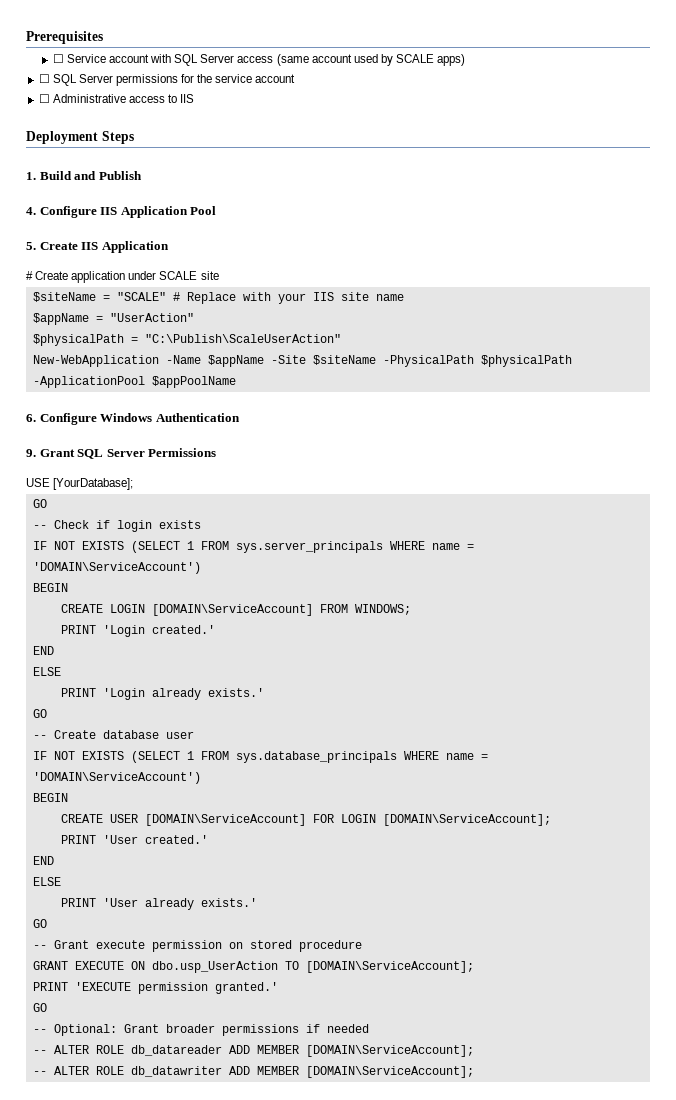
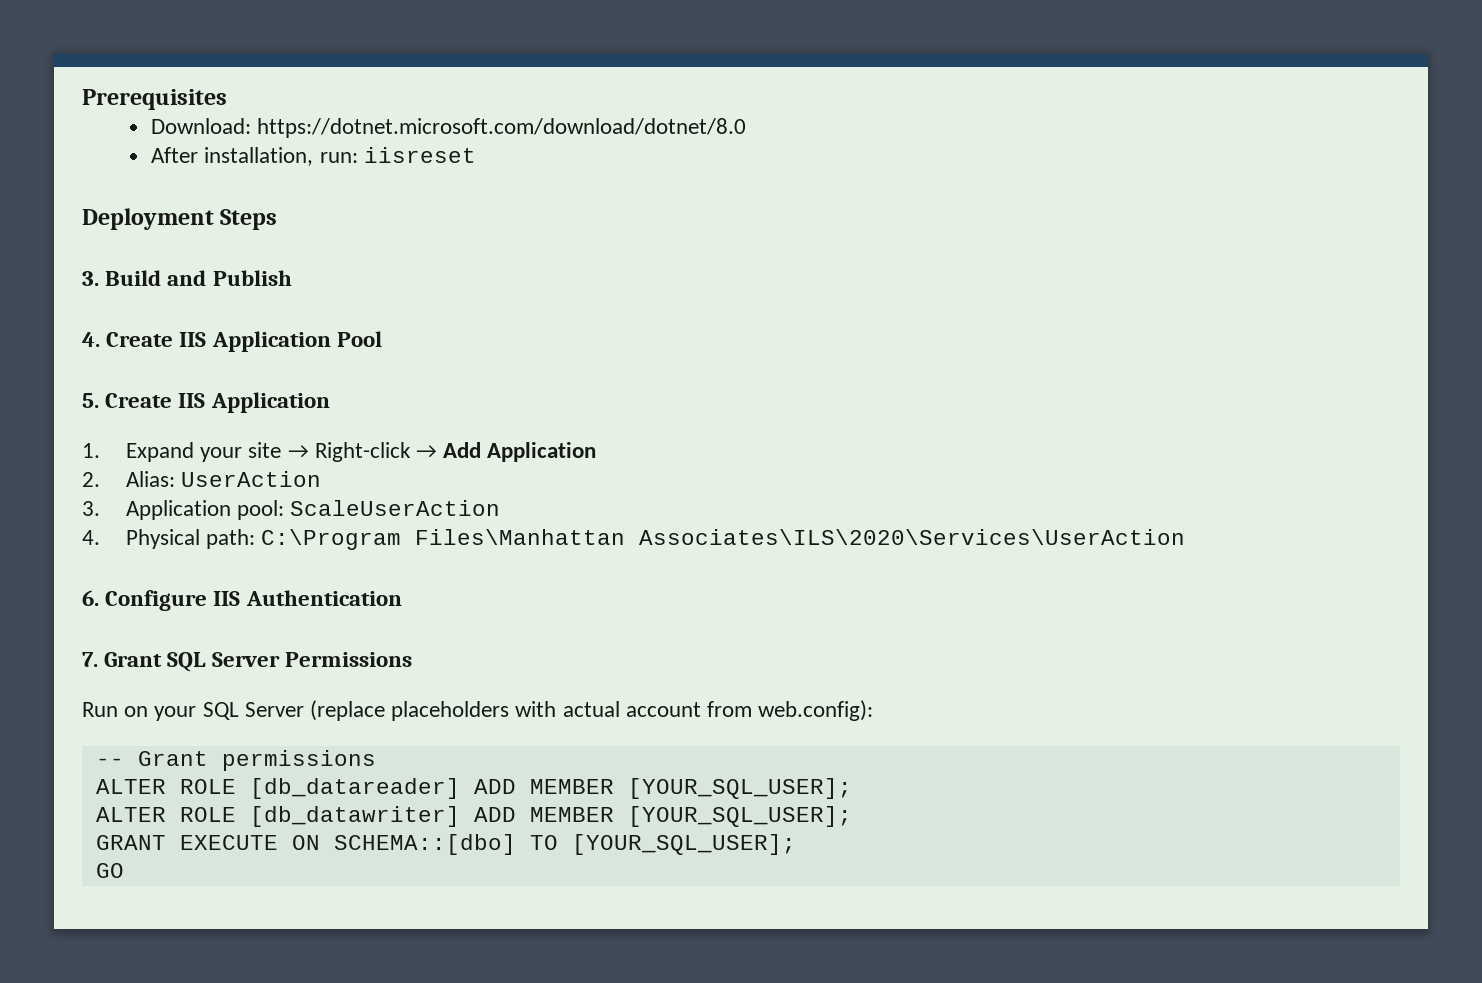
- ☐ Service account with SQL Server access (same account used by SCALE apps)
- ☐ SQL Server permissions for the service account
- ☐ Administrative access to IIS
+ Download: https://dotnet.microsoft.com/download/dotnet/8.0
+ After installation, run: iisreset
- 1. Build and Publish
+ 3. Build and Publish
- 4. Configure IIS Application Pool
+ 4. Create IIS Application Pool
- # Create application under SCALE site
- $siteName = "SCALE" # Replace with your IIS site name
- $appName = "UserAction"
- $physicalPath = "C:\Publish\ScaleUserAction"
- New-WebApplication -Name $appName -Site $siteName -PhysicalPath $physicalPath -ApplicationPool $appPoolName
+ 1. Expand your site → Right-click → Add Application
+ 2. Alias: UserAction
+ 3. Application pool: ScaleUserAction
+ 4. Physical path: C:\Program Files\Manhattan Associates\ILS\2020\Services\UserAction
- 6. Configure Windows Authentication
+ 6. Configure IIS Authentication
- 9. Grant SQL Server Permissions
+ 7. Grant SQL Server Permissions
- USE [YourDatabase];
+ Run on your SQL Server (replace placeholders with actual account from web.config):
+ -- Grant permissions
+ ALTER ROLE [db_datareader] ADD MEMBER [YOUR_SQL_USER];
+ ALTER ROLE [db_datawriter] ADD MEMBER [YOUR_SQL_USER];
+ GRANT EXECUTE ON SCHEMA::[dbo] TO [YOUR_SQL_USER];
  GO
- -- Check if login exists
- IF NOT EXISTS (SELECT 1 FROM sys.server_principals WHERE name = 'DOMAIN\ServiceAccount')
- BEGIN
- CREATE LOGIN [DOMAIN\ServiceAccount] FROM WINDOWS;
- PRINT 'Login created.'
- END
- ELSE
- PRINT 'Login already exists.'
- GO
- -- Create database user
- IF NOT EXISTS (SELECT 1 FROM sys.database_principals WHERE name = 'DOMAIN\ServiceAccount')
- BEGIN
- CREATE USER [DOMAIN\ServiceAccount] FOR LOGIN [DOMAIN\ServiceAccount];
- PRINT 'User created.'
- END
- ELSE
- PRINT 'User already exists.'
- GO
- -- Grant execute permission on stored procedure
- GRANT EXECUTE ON dbo.usp_UserAction TO [DOMAIN\ServiceAccount];
- PRINT 'EXECUTE permission granted.'
- GO
- -- Optional: Grant broader permissions if needed
- -- ALTER ROLE db_datareader ADD MEMBER [DOMAIN\ServiceAccount];
- -- ALTER ROLE db_datawriter ADD MEMBER [DOMAIN\ServiceAccount];

